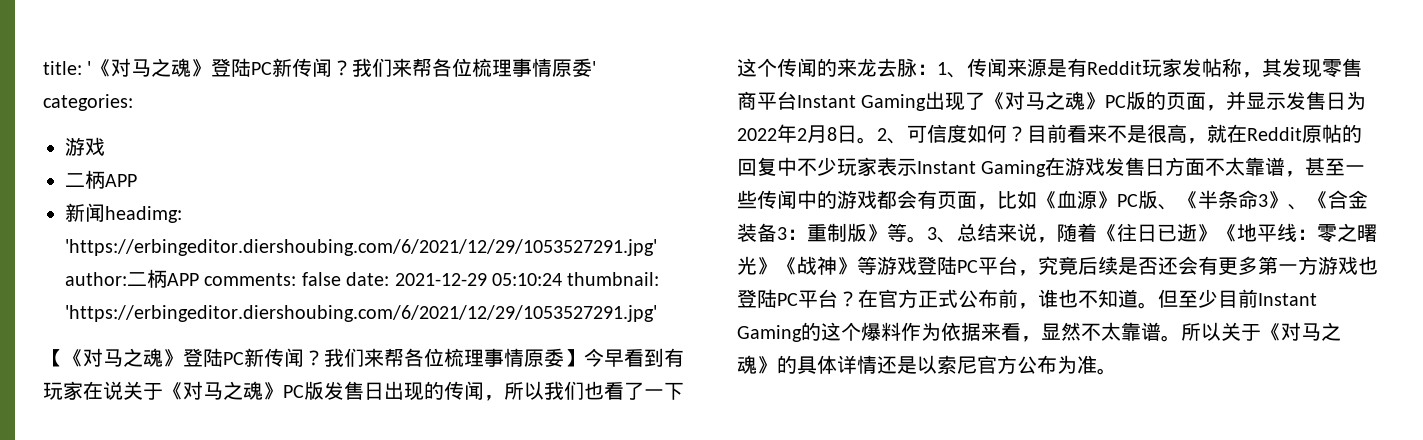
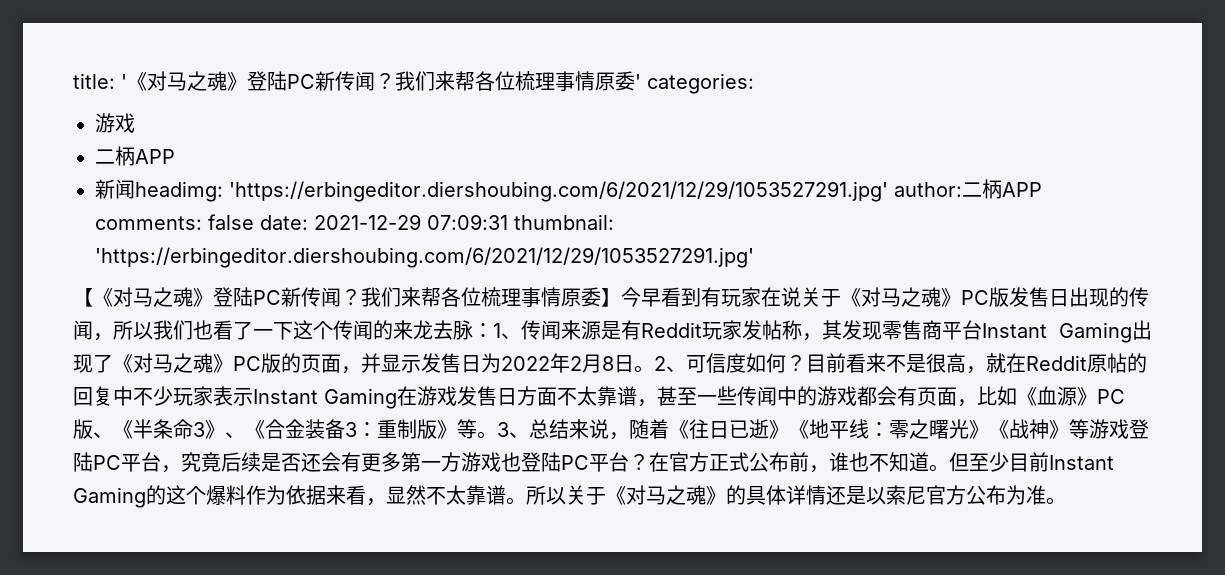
- 新闻headimg: 'https://erbingeditor.diershoubing.com/6/2021/12/29/1053527291.jpg' author:二柄APP comments: false date: 2021-12-29 05:10:24 thumbnail: 'https://erbingeditor.diershoubing.com/6/2021/12/29/1053527291.jpg'
+ 新闻headimg: 'https://erbingeditor.diershoubing.com/6/2021/12/29/1053527291.jpg' author:二柄APP comments: false date: 2021-12-29 07:09:31 thumbnail: 'https://erbingeditor.diershoubing.com/6/2021/12/29/1053527291.jpg'

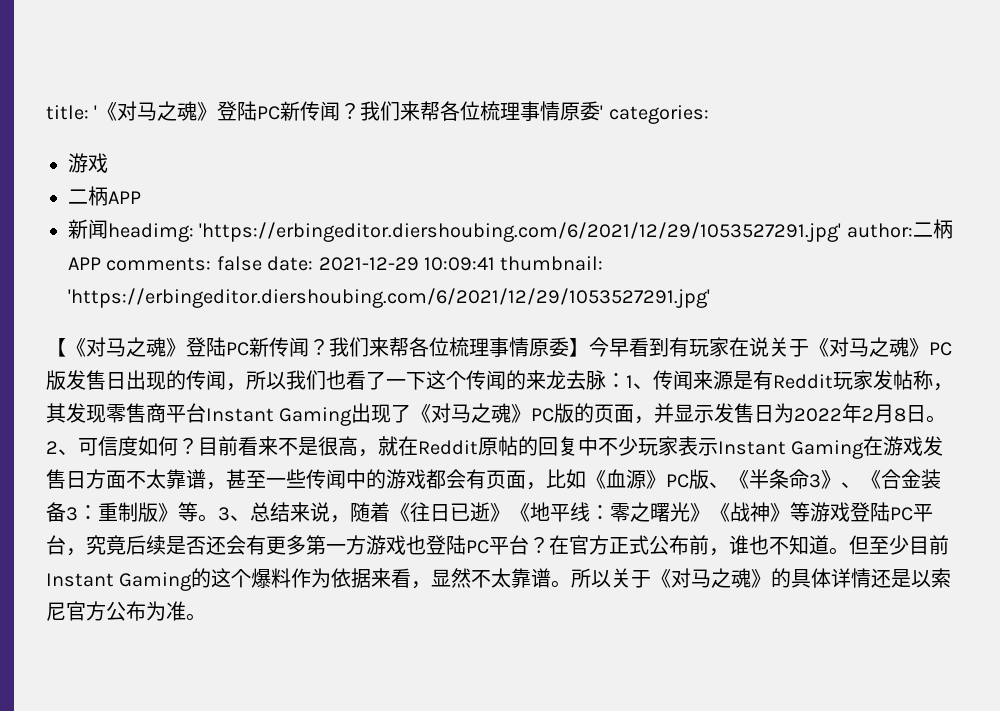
- 新闻headimg: 'https://erbingeditor.diershoubing.com/6/2021/12/29/1053527291.jpg' author:二柄APP comments: false date: 2021-12-29 07:09:31 thumbnail: 'https://erbingeditor.diershoubing.com/6/2021/12/29/1053527291.jpg'
+ 新闻headimg: 'https://erbingeditor.diershoubing.com/6/2021/12/29/1053527291.jpg' author:二柄APP comments: false date: 2021-12-29 10:09:41 thumbnail: 'https://erbingeditor.diershoubing.com/6/2021/12/29/1053527291.jpg'

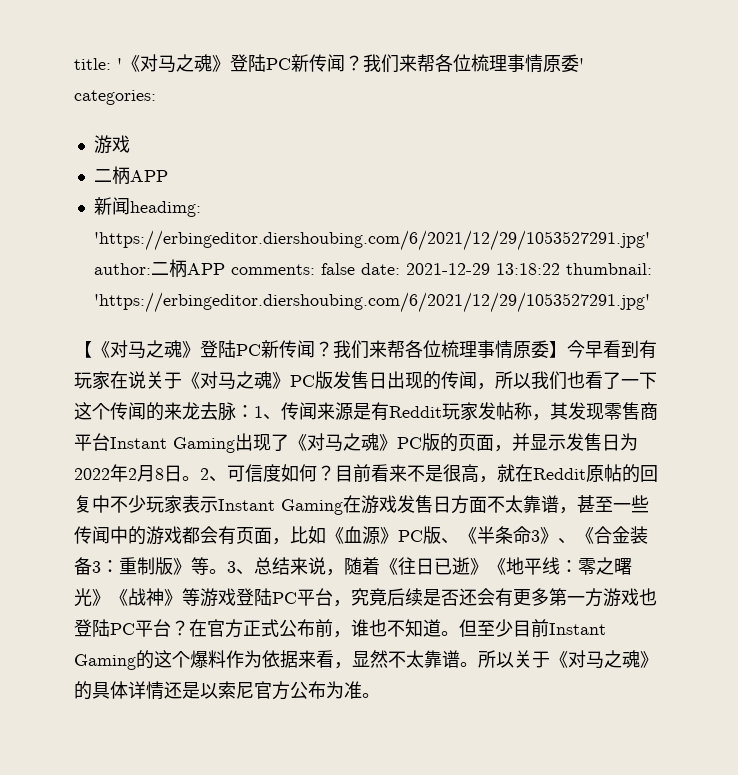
- 新闻headimg: 'https://erbingeditor.diershoubing.com/6/2021/12/29/1053527291.jpg' author:二柄APP comments: false date: 2021-12-29 10:09:41 thumbnail: 'https://erbingeditor.diershoubing.com/6/2021/12/29/1053527291.jpg'
+ 新闻headimg: 'https://erbingeditor.diershoubing.com/6/2021/12/29/1053527291.jpg' author:二柄APP comments: false date: 2021-12-29 13:18:22 thumbnail: 'https://erbingeditor.diershoubing.com/6/2021/12/29/1053527291.jpg'

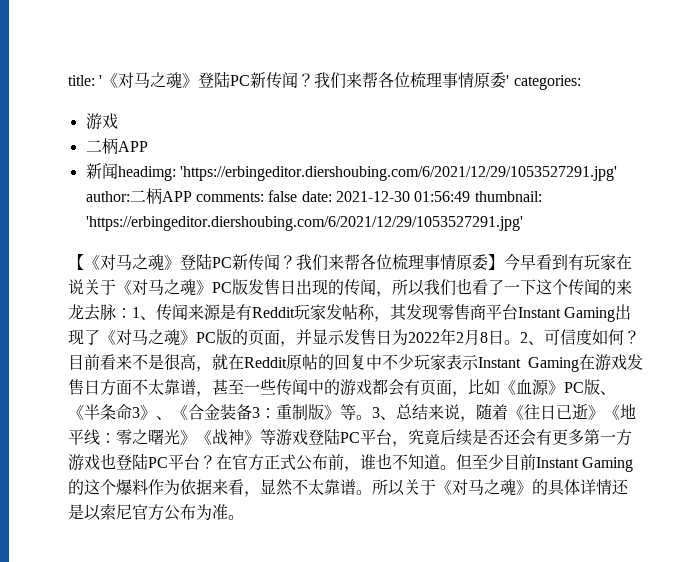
- 新闻headimg: 'https://erbingeditor.diershoubing.com/6/2021/12/29/1053527291.jpg' author:二柄APP comments: false date: 2021-12-29 13:18:22 thumbnail: 'https://erbingeditor.diershoubing.com/6/2021/12/29/1053527291.jpg'
+ 新闻headimg: 'https://erbingeditor.diershoubing.com/6/2021/12/29/1053527291.jpg' author:二柄APP comments: false date: 2021-12-30 01:56:49 thumbnail: 'https://erbingeditor.diershoubing.com/6/2021/12/29/1053527291.jpg'

